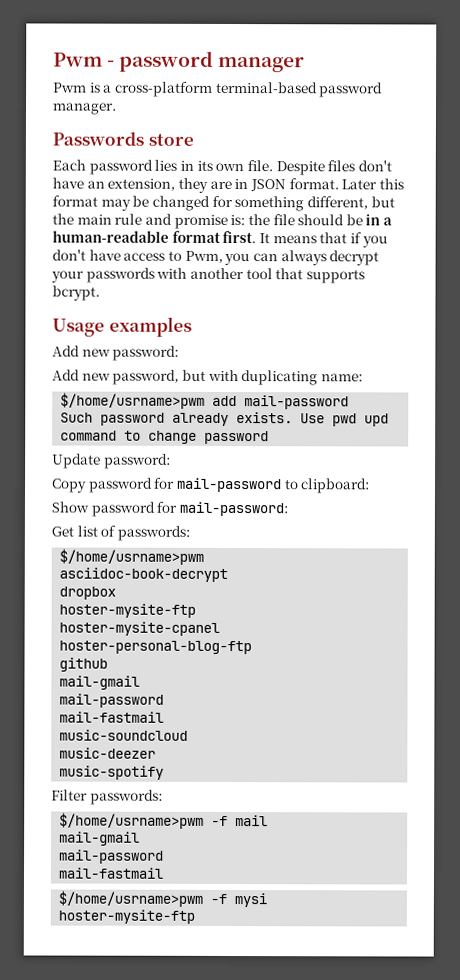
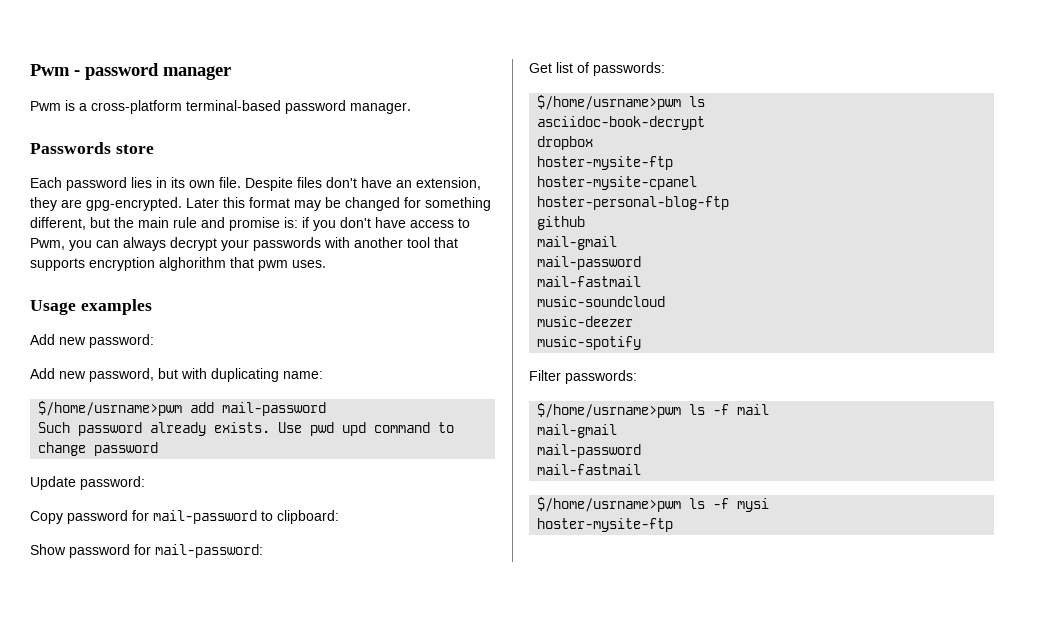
- Despite files don't have an extension, they are in JSON format.
+ Despite files don't have an extension, they are gpg-encrypted.
- Later this format may be changed for something different, but the main rule and promise is: the file should be in a human-readable format first. It means that if you don't have access to Pwm, you can always decrypt your passwords with another tool that supports bcrypt.
+ Later this format may be changed for something different, but the main rule and promise is: if you don't have access to Pwm, you can always decrypt your passwords with another tool that supports encryption alghorithm that pwm uses.
  Get list of passwords:
- $/home/usrname>pwm
+ $/home/usrname>pwm ls
- $/home/usrname>pwm -f mail
+ $/home/usrname>pwm ls -f mail
- $/home/usrname>pwm -f mysi
+ $/home/usrname>pwm ls -f mysi

